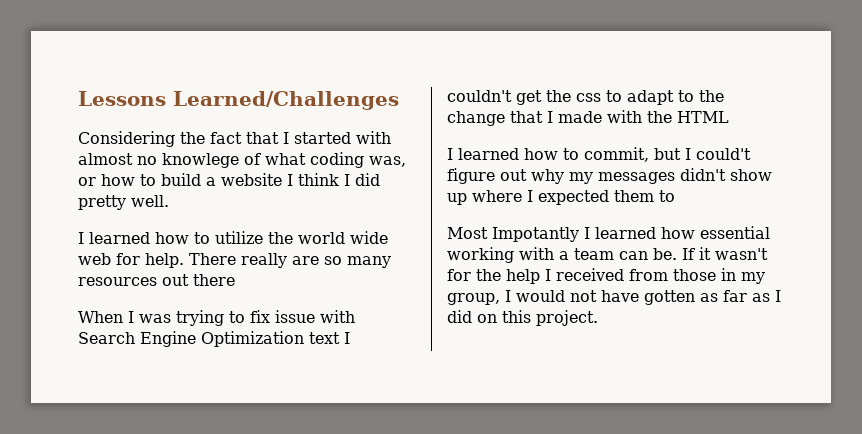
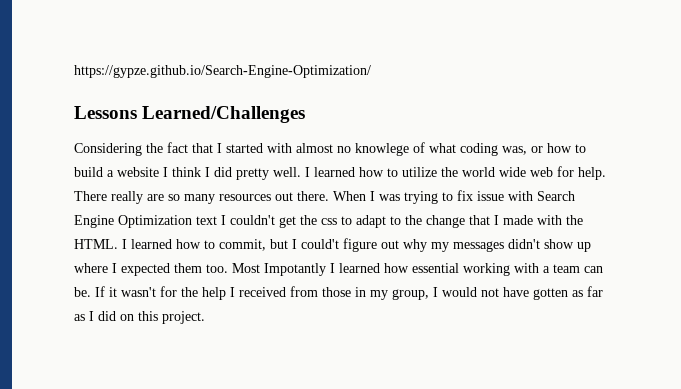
+ https://gypze.github.io/Search-Engine-Optimization/
- Considering the fact that I started with almost no knowlege of what coding was, or how to build a website I think I did pretty well.
- I learned how to utilize the world wide web for help.
+ Considering the fact that I started with almost no knowlege of what coding was, or how to build a website I think I did pretty well. I learned how to utilize the world wide web for help.
- There really are so many resources out there
- When I was trying to fix issue with Search Engine Optimization text I couldn't get the css to adapt to the change that I made with the HTML
- I learned how to commit, but I could't figure out why my messages didn't show up where I expected them to
- Most Impotantly I learned how essential working with a team can be.
+ There really are so many resources out there. When I was trying to fix issue with Search Engine Optimization text I couldn't get the css to adapt to the change that I made with the HTML. I learned how to commit, but I could't figure out why my messages didn't show up where I expected them too. Most Impotantly I learned how essential working with a team can be.

